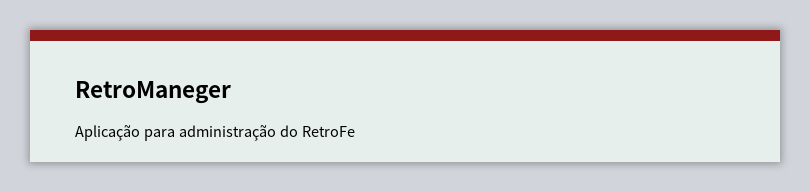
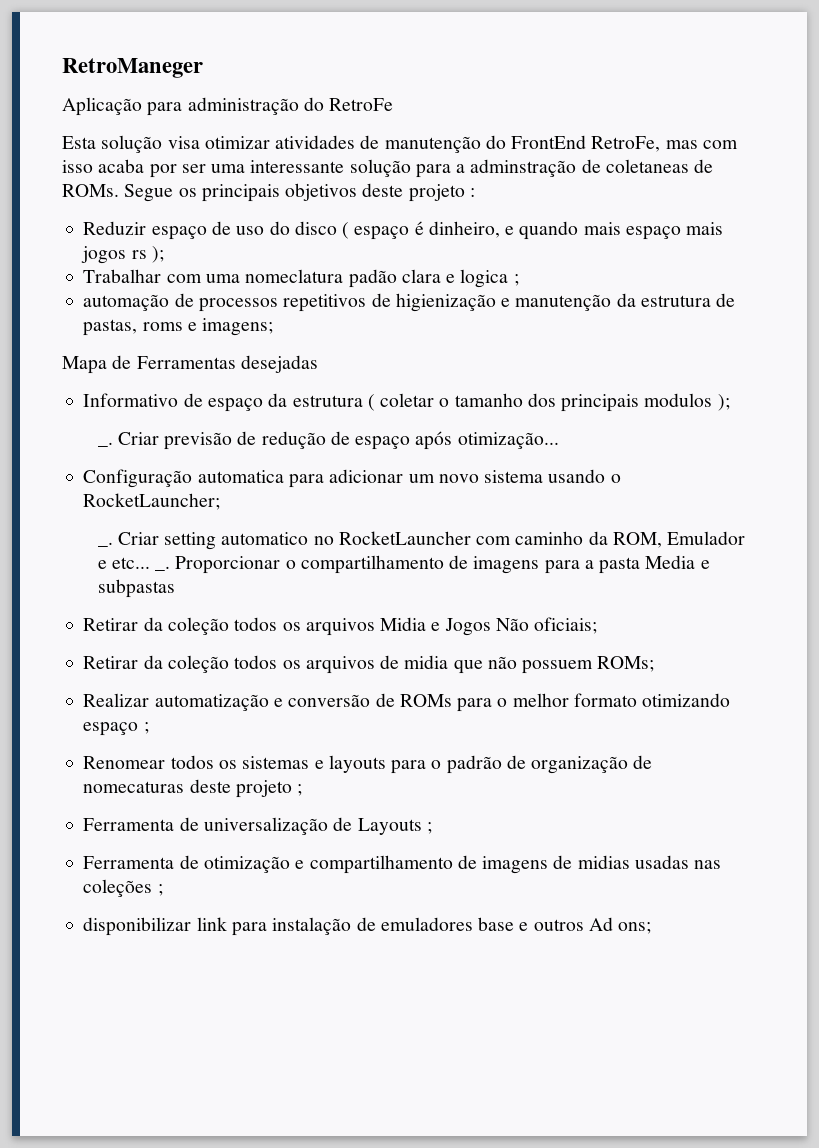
+ Esta solução visa otimizar atividades de manutenção do FrontEnd RetroFe, mas com isso acaba por ser uma interessante solução para a adminstração de coletaneas de ROMs. Segue os principais objetivos deste projeto :
+ Reduzir espaço de uso do disco ( espaço é dinheiro, e quando mais espaço mais jogos rs );
+ Trabalhar com uma nomeclatura padão clara e logica ;
+ automação de processos repetitivos de higienização e manutenção da estrutura de pastas, roms e imagens;
+ Mapa de Ferramentas desejadas
+ Informativo de espaço da estrutura ( coletar o tamanho dos principais modulos );
+ _. Criar previsão de redução de espaço após otimização...
+ Configuração automatica para adicionar um novo sistema usando o RocketLauncher;
+ _. Criar setting automatico no RocketLauncher com caminho da ROM, Emulador e etc... _. Proporcionar o compartilhamento de imagens para a pasta Media e subpastas
+ Retirar da coleção todos os arquivos Midia e Jogos Não oficiais;
+ Retirar da coleção todos os arquivos de midia que não possuem ROMs;
+ Realizar automatização e conversão de ROMs para o melhor formato otimizando espaço ;
+ Renomear todos os sistemas e layouts para o padrão de organização de nomecaturas deste projeto ;
+ Ferramenta de universalização de Layouts ;
+ Ferramenta de otimização e compartilhamento de imagens de midias usadas nas coleções ;
+ disponibilizar link para instalação de emuladores base e outros Ad ons;

